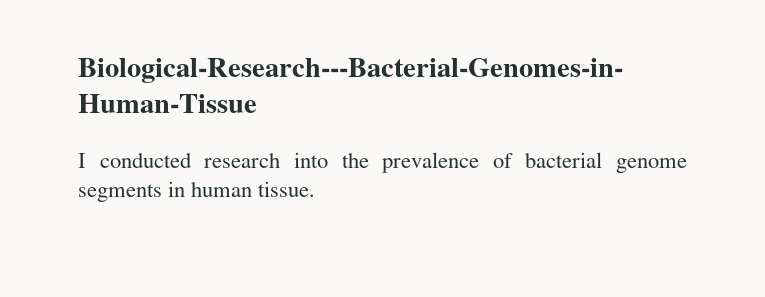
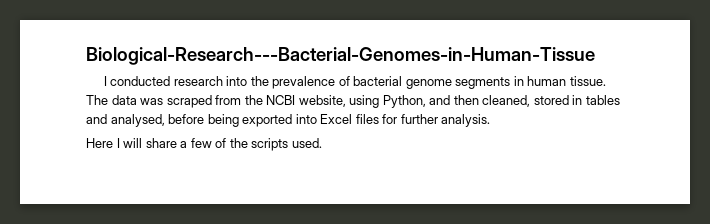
+ The data was scraped from the NCBI website, using Python, and then cleaned, stored in tables and analysed, before being exported into Excel files for further analysis.
+ Here I will share a few of the scripts used.

